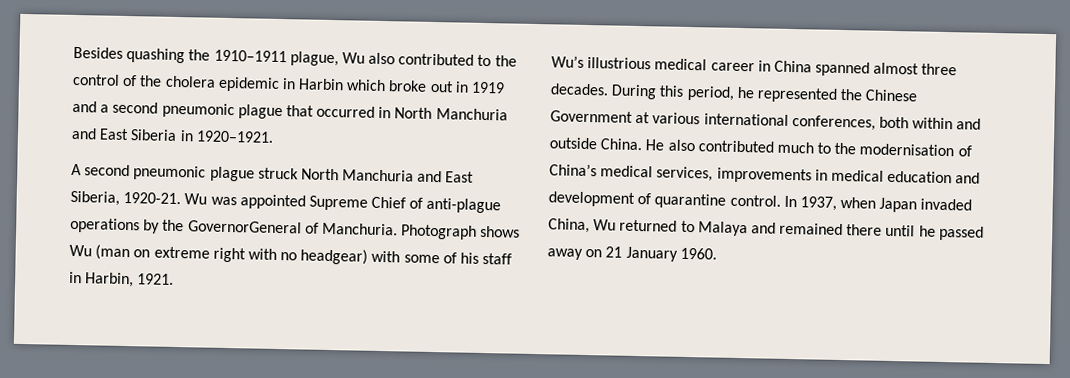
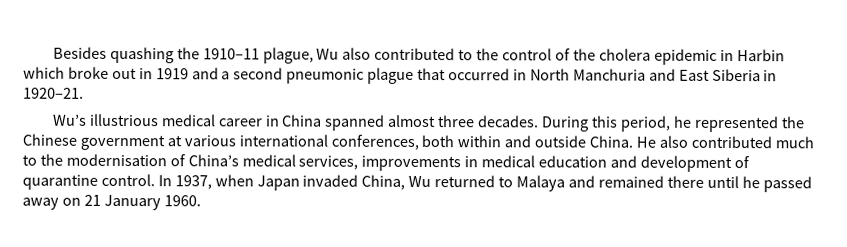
- Besides quashing the 1910–1911 plague, Wu also contributed to the control of the cholera epidemic in Harbin which broke out in 1919 and a second pneumonic plague that occurred in North Manchuria and East Siberia in 1920–1921.
- A second pneumonic plague struck North Manchuria and East Siberia, 1920-21. Wu was appointed Supreme Chief of anti-plague operations by the GovernorGeneral of Manchuria. Photograph shows Wu (man on extreme right with no headgear) with some of his staff in Harbin, 1921.
+ Besides quashing the 1910–11 plague, Wu also contributed to the control of the cholera epidemic in Harbin which broke out in 1919 and a second pneumonic plague that occurred in North Manchuria and East Siberia in 1920–21.
- During this period, he represented the Chinese Government at various international conferences, both within and outside China.
+ During this period, he represented the Chinese government at various international conferences, both within and outside China.

